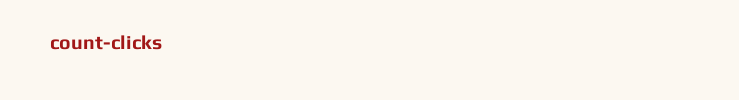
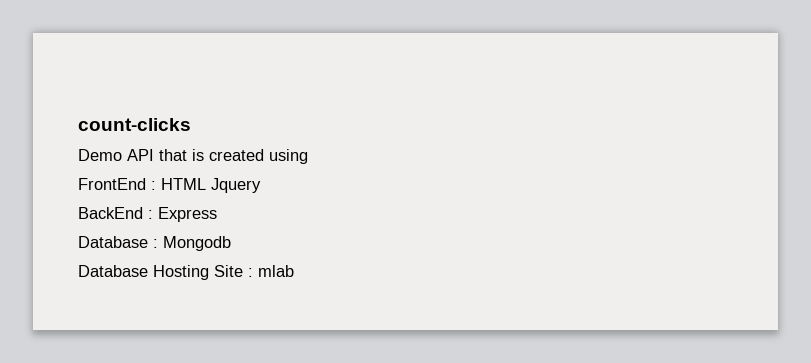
+ Demo API that is created using
+ FrontEnd : HTML Jquery
+ BackEnd : Express
+ Database : Mongodb
+ Database Hosting Site : mlab

